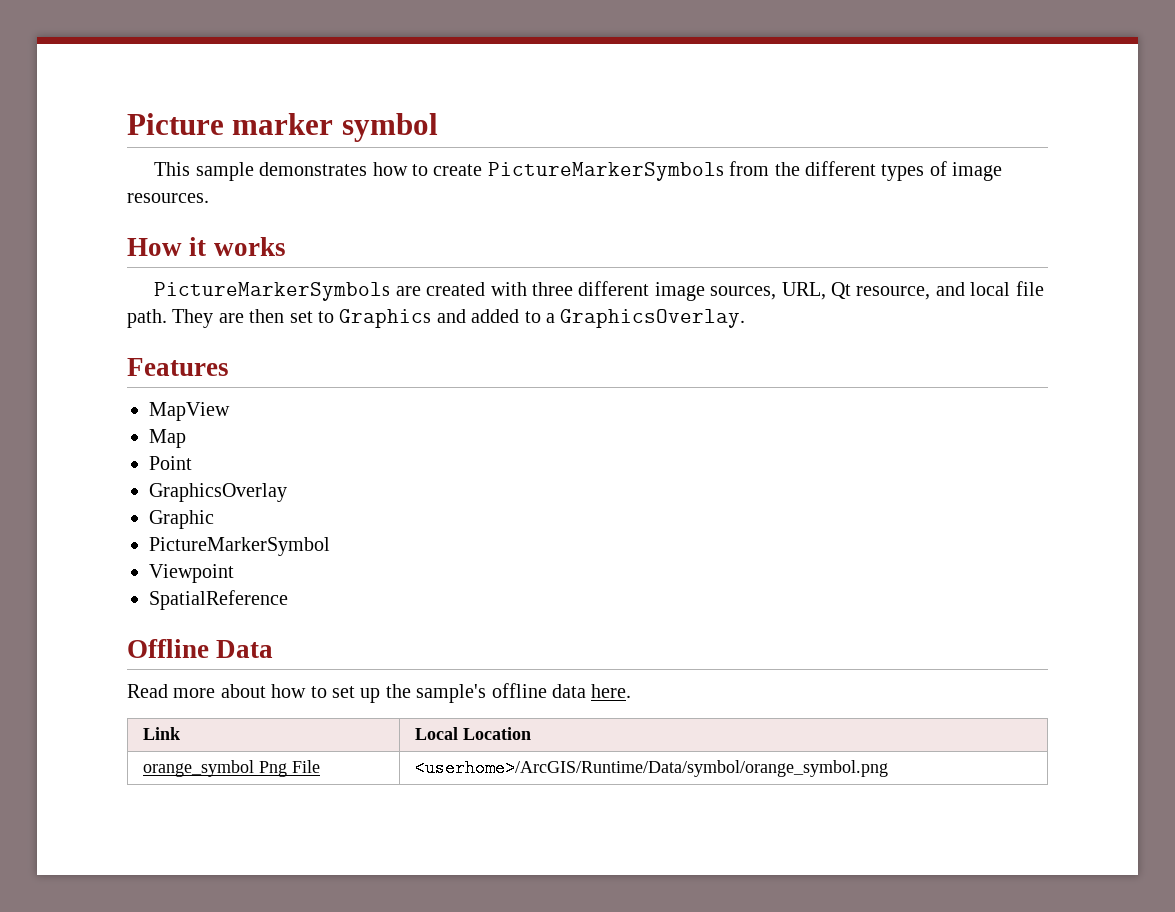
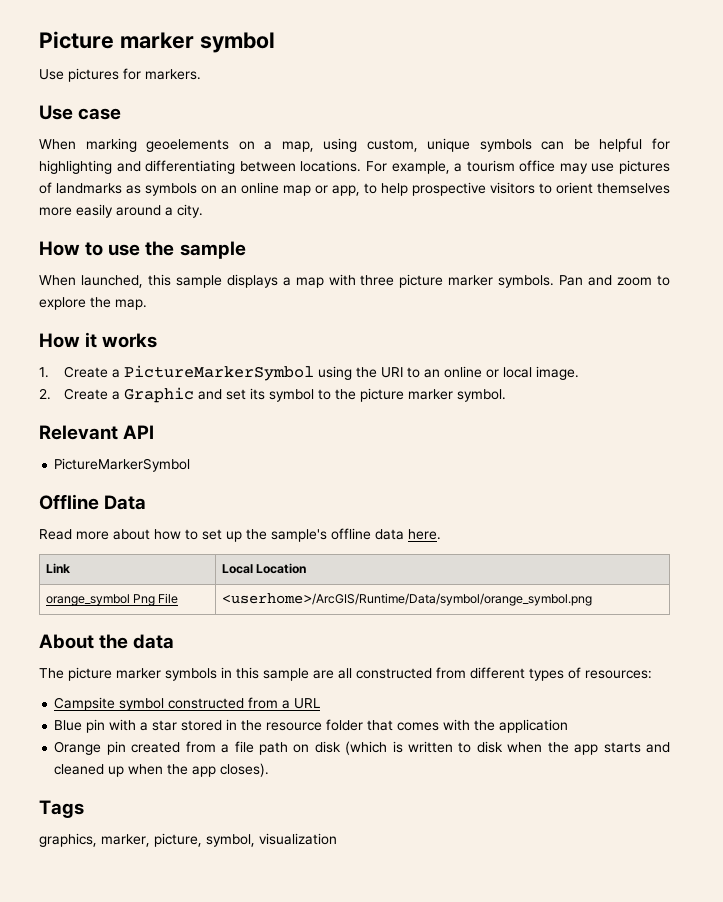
- This sample demonstrates how to create PictureMarkerSymbols from the different types of image resources.
+ Use pictures for markers.
+ Use case
+ When marking geoelements on a map, using custom, unique symbols can be helpful for highlighting and differentiating between locations. For example, a tourism office may use pictures of landmarks as symbols on an online map or app, to help prospective visitors to orient themselves more easily around a city.
+ How to use the sample
+ When launched, this sample displays a map with three picture marker symbols. Pan and zoom to explore the map.
  How it works
- PictureMarkerSymbols are created with three different image sources, URL, Qt resource, and local file path. They are then set to Graphics and added to a GraphicsOverlay.
- Features
- MapView
- Map
- Point
- GraphicsOverlay
- Graphic
+ 1. Create a PictureMarkerSymbol using the URI to an online or local image.
+ 2. Create a Graphic and set its symbol to the picture marker symbol.
+ Relevant API
  PictureMarkerSymbol
- Viewpoint
- SpatialReference
+ About the data
+ The picture marker symbols in this sample are all constructed from different types of resources:
+ Campsite symbol constructed from a URL
+ Blue pin with a star stored in the resource folder that comes with the application
+ Orange pin created from a file path on disk (which is written to disk when the app starts and cleaned up when the app closes).
+ Tags
+ graphics, marker, picture, symbol, visualization

